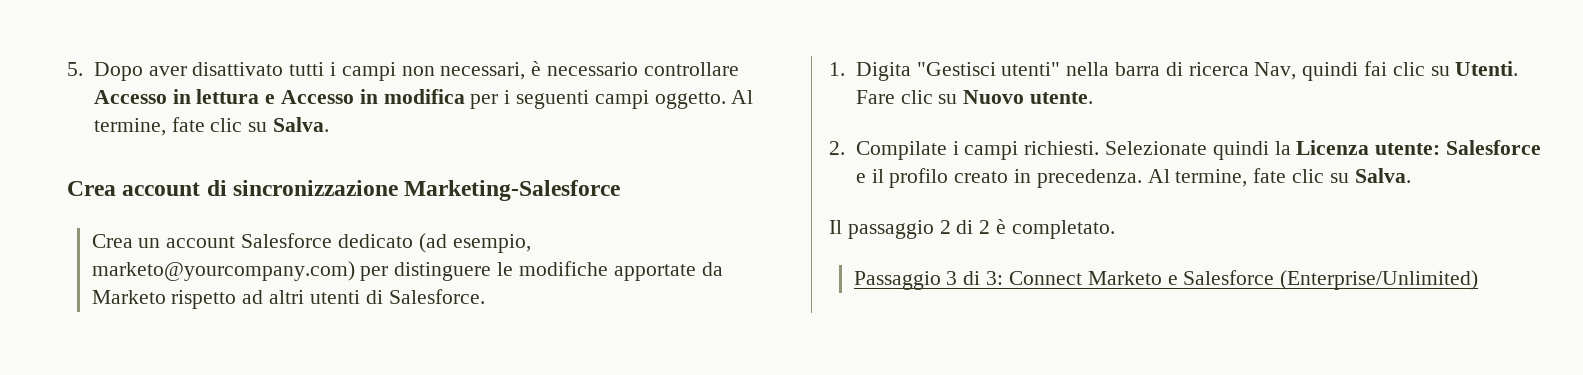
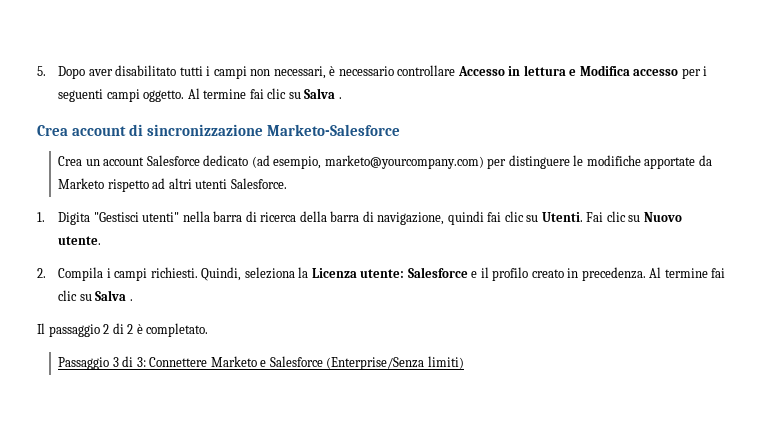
- 5. Dopo aver disattivato tutti i campi non necessari, è necessario controllare Accesso in lettura e Accesso in modifica per i seguenti campi oggetto. Al termine, fate clic su Salva.
+ 5. Dopo aver disabilitato tutti i campi non necessari, è necessario controllare Accesso in lettura e Modifica accesso per i seguenti campi oggetto. Al termine fai clic su Salva .
- Crea account di sincronizzazione Marketing-Salesforce
+ Crea account di sincronizzazione Marketo-Salesforce
- Crea un account Salesforce dedicato (ad esempio, marketo@yourcompany.com) per distinguere le modifiche apportate da Marketo rispetto ad altri utenti di Salesforce.
+ Crea un account Salesforce dedicato (ad esempio, marketo@yourcompany.com) per distinguere le modifiche apportate da Marketo rispetto ad altri utenti Salesforce.
- 1. Digita "Gestisci utenti" nella barra di ricerca Nav, quindi fai clic su Utenti.
+ 1. Digita "Gestisci utenti" nella barra di ricerca della barra di navigazione, quindi fai clic su Utenti.
- Fare clic su Nuovo utente.
+ Fai clic su Nuovo utente.
- 2. Compilate i campi richiesti.
+ 2. Compila i campi richiesti.
- Selezionate quindi la Licenza utente: Salesforce e il profilo creato in precedenza. Al termine, fate clic su Salva.
+ Quindi, seleziona la Licenza utente: Salesforce e il profilo creato in precedenza. Al termine fai clic su Salva .
- Passaggio 3 di 3: Connect Marketo e Salesforce (Enterprise/Unlimited)
+ Passaggio 3 di 3: Connettere Marketo e Salesforce (Enterprise/Senza limiti)

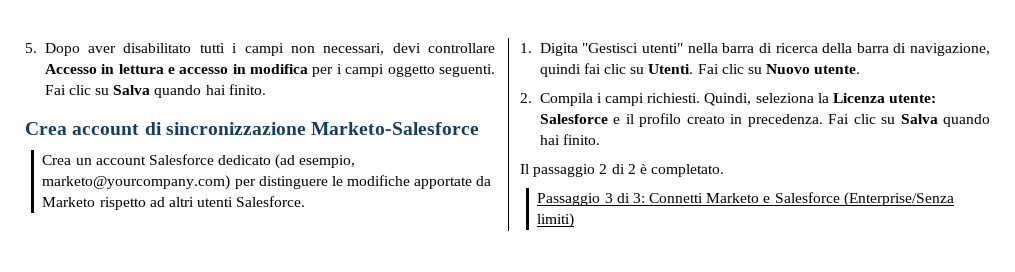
- 5. Dopo aver disabilitato tutti i campi non necessari, è necessario controllare Accesso in lettura e Modifica accesso per i seguenti campi oggetto. Al termine fai clic su Salva .
+ 5. Dopo aver disabilitato tutti i campi non necessari, devi controllare Accesso in lettura e accesso in modifica per i campi oggetto seguenti. Fai clic su Salva quando hai finito.
- Quindi, seleziona la Licenza utente: Salesforce e il profilo creato in precedenza. Al termine fai clic su Salva .
+ Quindi, seleziona la Licenza utente: Salesforce e il profilo creato in precedenza. Fai clic su Salva quando hai finito.
- Passaggio 3 di 3: Connettere Marketo e Salesforce (Enterprise/Senza limiti)
+ Passaggio 3 di 3: Connetti Marketo e Salesforce (Enterprise/Senza limiti)

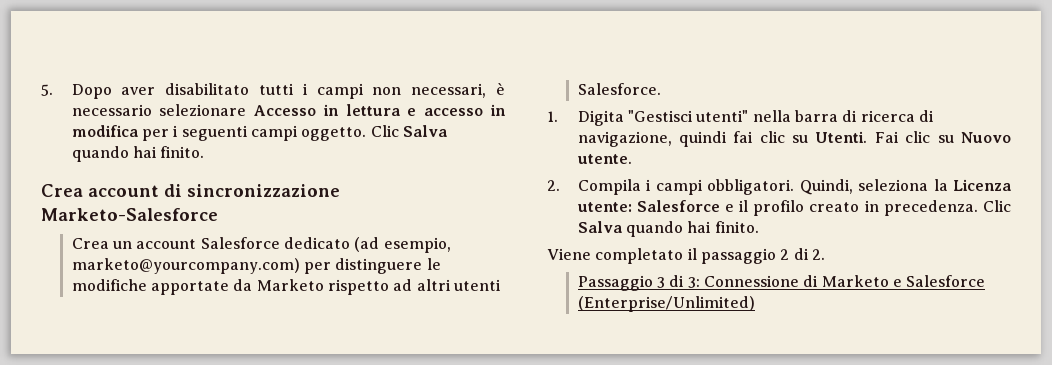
- 5. Dopo aver disabilitato tutti i campi non necessari, devi controllare Accesso in lettura e accesso in modifica per i campi oggetto seguenti. Fai clic su Salva quando hai finito.
+ 5. Dopo aver disabilitato tutti i campi non necessari, è necessario selezionare Accesso in lettura e accesso in modifica per i seguenti campi oggetto. Clic Salva quando hai finito.
- 1. Digita "Gestisci utenti" nella barra di ricerca della barra di navigazione, quindi fai clic su Utenti.
+ 1. Digita "Gestisci utenti" nella barra di ricerca di navigazione, quindi fai clic su Utenti.
- 2. Compila i campi richiesti.
+ 2. Compila i campi obbligatori.
- Quindi, seleziona la Licenza utente: Salesforce e il profilo creato in precedenza. Fai clic su Salva quando hai finito.
- Il passaggio 2 di 2 è completato.
+ Quindi, seleziona la Licenza utente: Salesforce e il profilo creato in precedenza. Clic Salva quando hai finito.
+ Viene completato il passaggio 2 di 2.
- Passaggio 3 di 3: Connetti Marketo e Salesforce (Enterprise/Senza limiti)
+ Passaggio 3 di 3: Connessione di Marketo e Salesforce (Enterprise/Unlimited)

